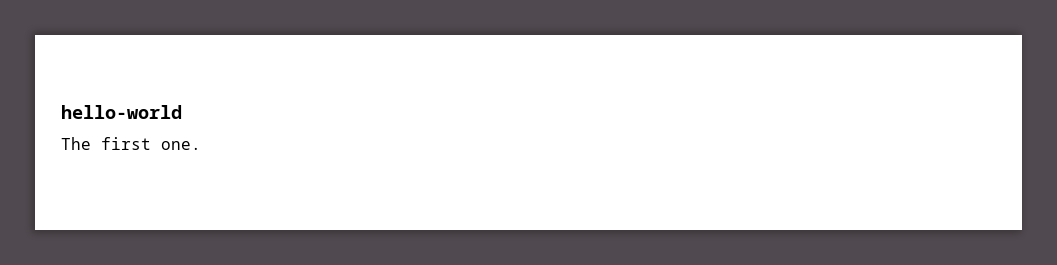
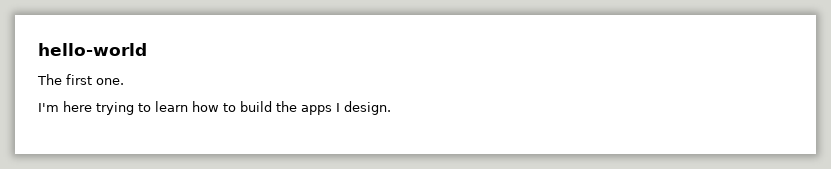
+ I'm here trying to learn how to build the apps I design.

